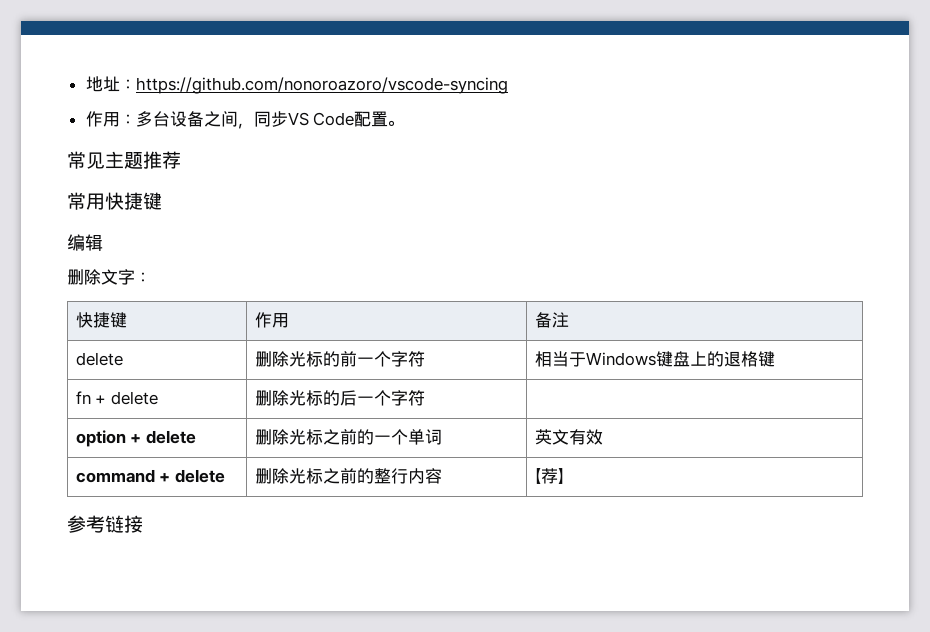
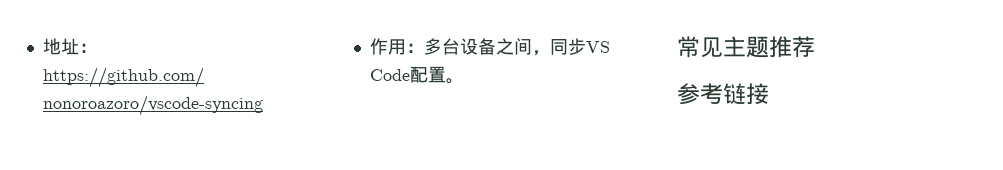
- 常用快捷键
- 编辑
- 删除文字：
- 快捷键 | 作用 | 备注
- delete | 删除光标的前一个字符 | 相当于Windows键盘上的退格键
- fn + delete | 删除光标的后一个字符 |
- option + delete | 删除光标之前的一个单词 | 英文有效
- command + delete | 删除光标之前的整行内容 | 【荐】

